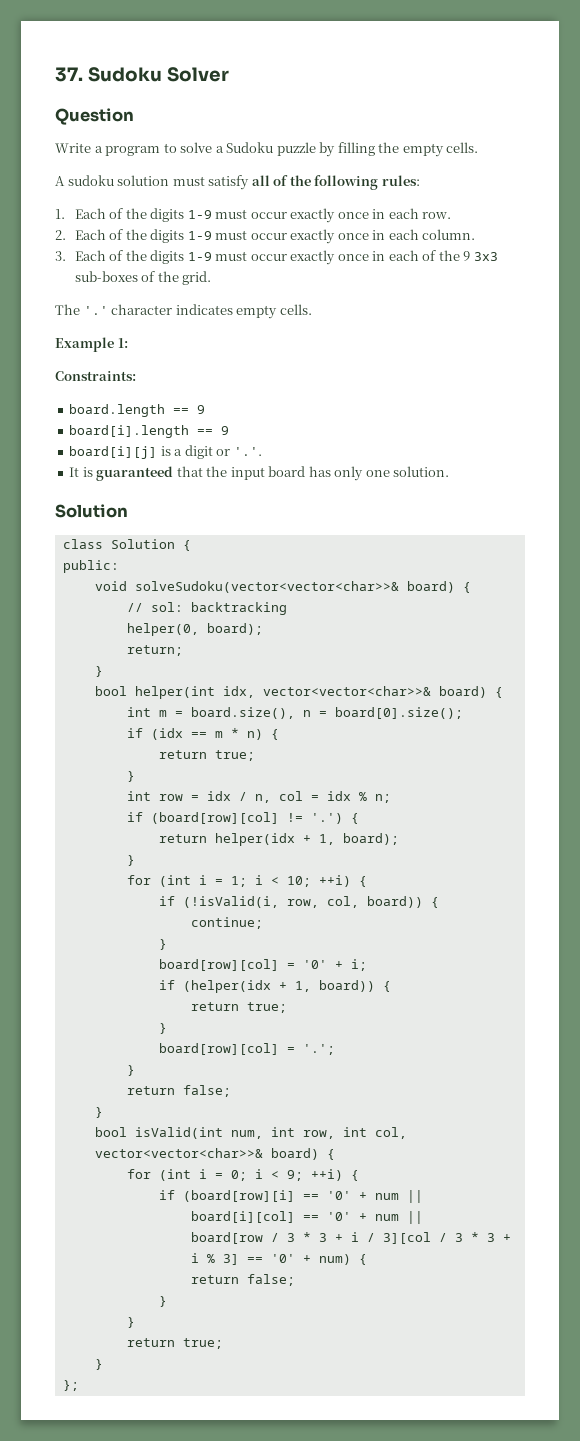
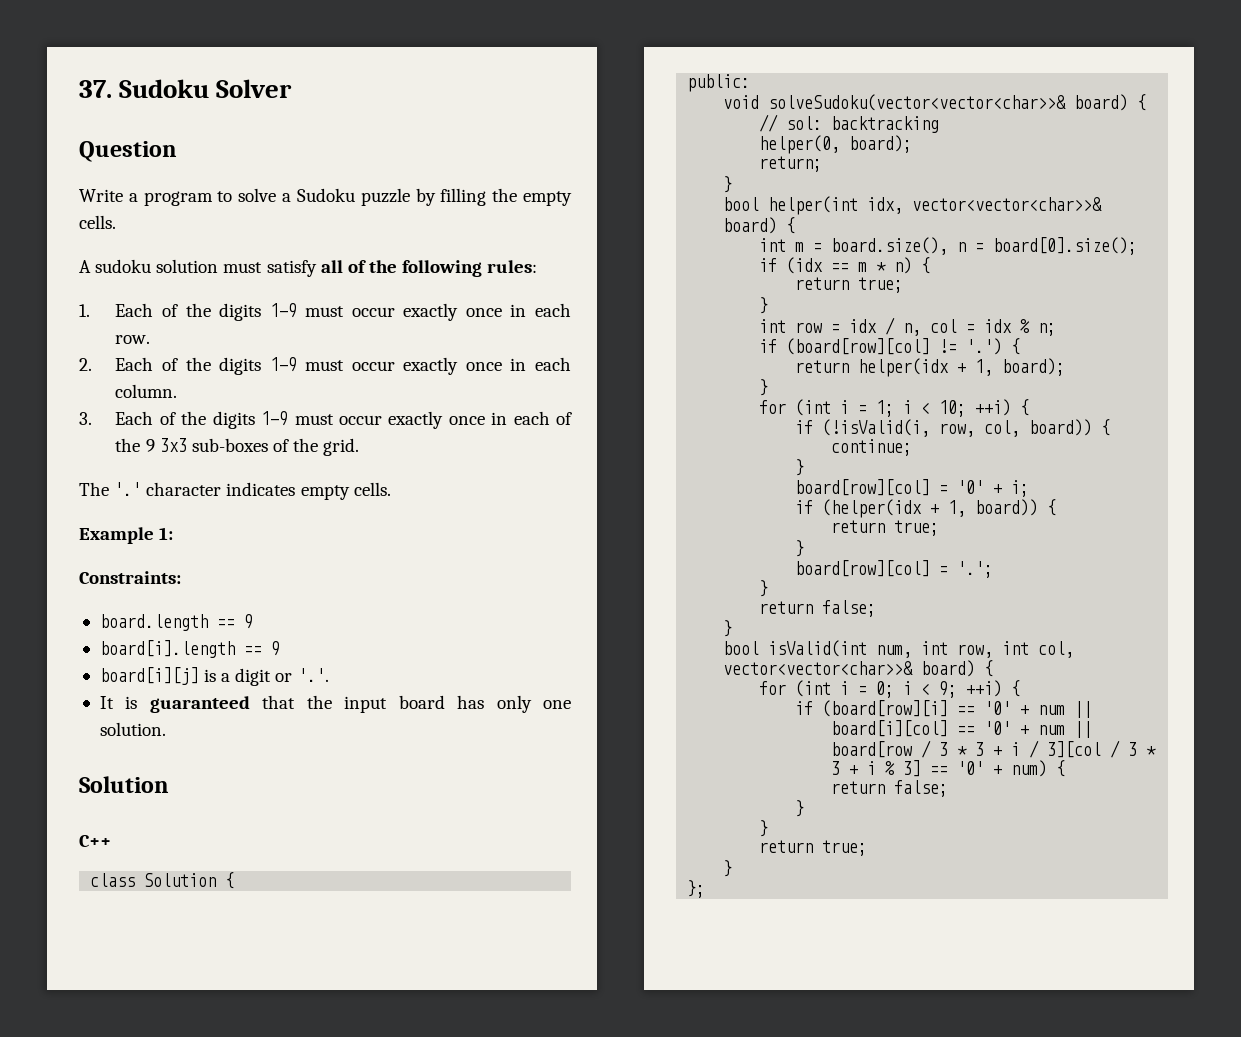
+ C++

